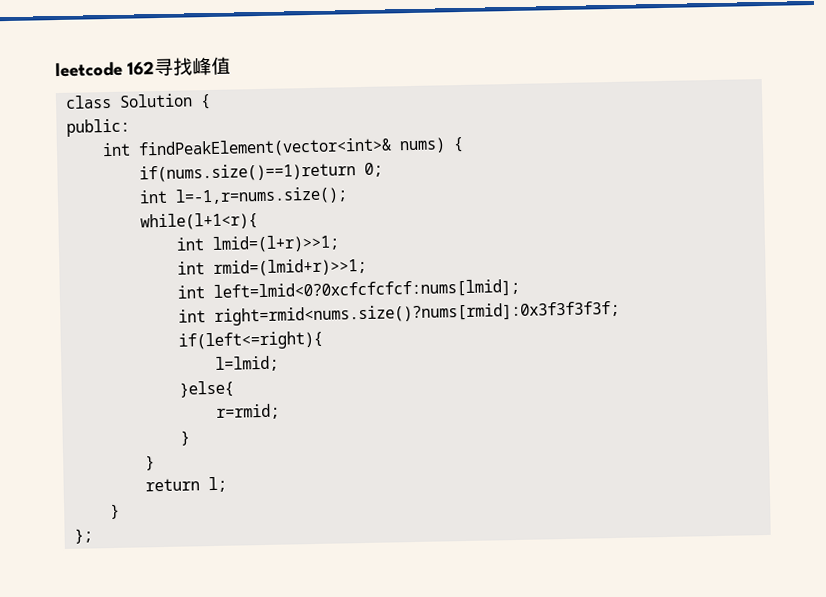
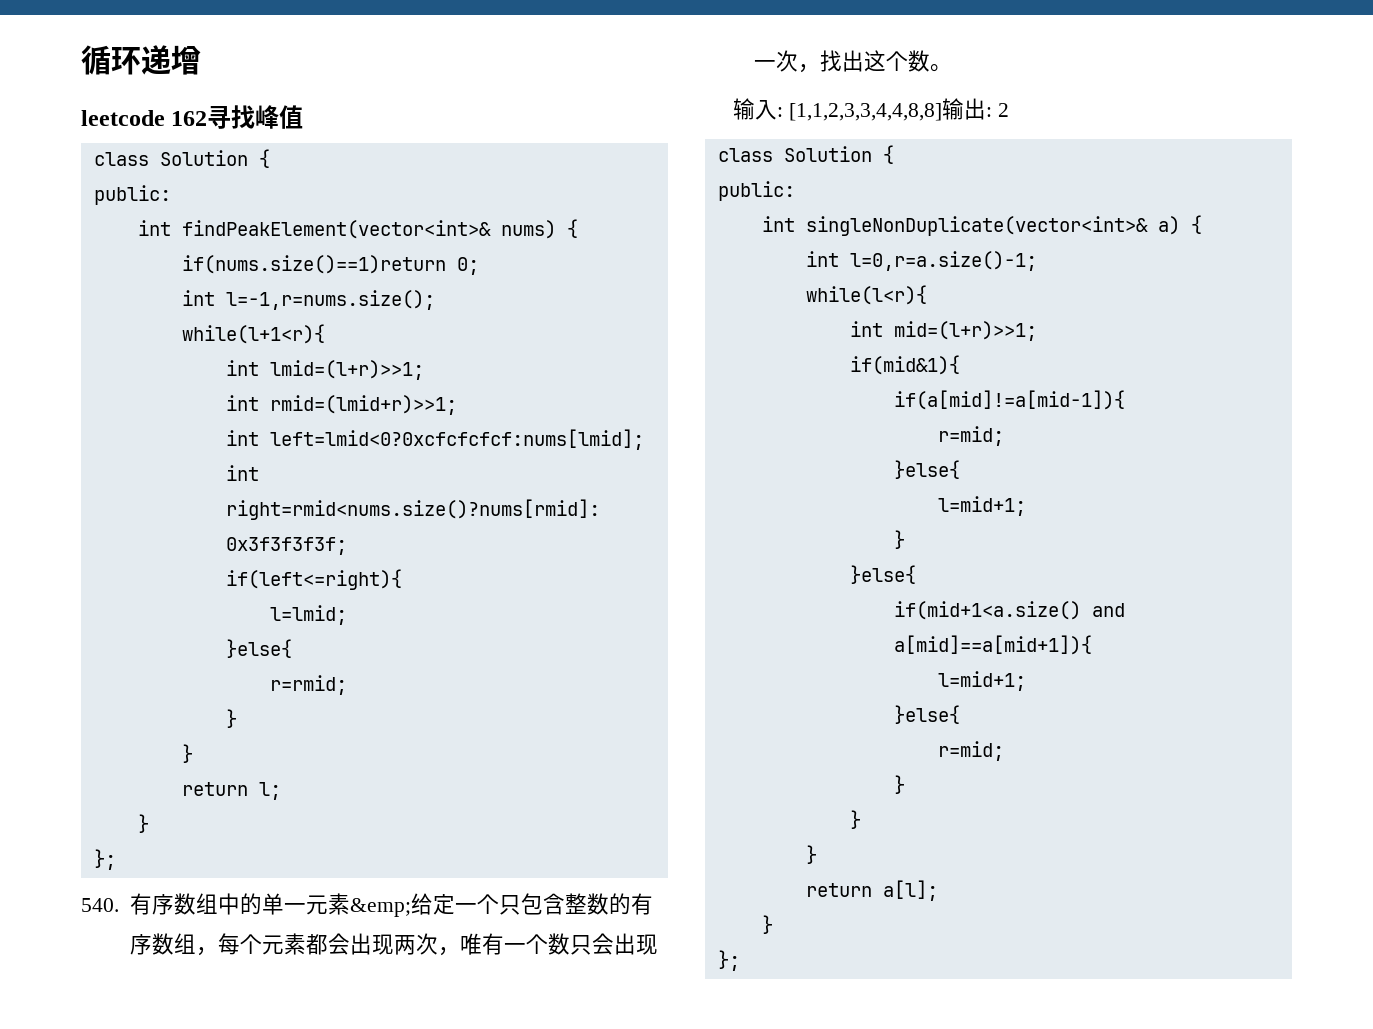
+ 循环递增
+ 540.有序数组中的单一元素&emp;给定一个只包含整数的有序数组，每个元素都会出现两次，唯有一个数只会出现一次，找出这个数。
+ 输入: [1,1,2,3,3,4,4,8,8]输出: 2
+ class Solution {
+ public:
+ int singleNonDuplicate(vector<int>& a) {
+ int l=0,r=a.size()-1;
+ while(l<r){
+ int mid=(l+r)>>1;
+ if(mid&1){
+ if(a[mid]!=a[mid-1]){
+ r=mid;
+ }else{
+ l=mid+1;
+ }
+ }else{
+ if(mid+1<a.size() and a[mid]==a[mid+1]){
+ l=mid+1;
+ }else{
+ r=mid;
+ }
+ }
+ }
+ return a[l];
+ }
+ };

